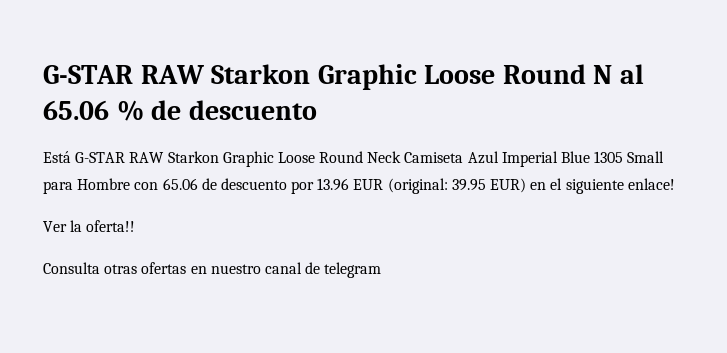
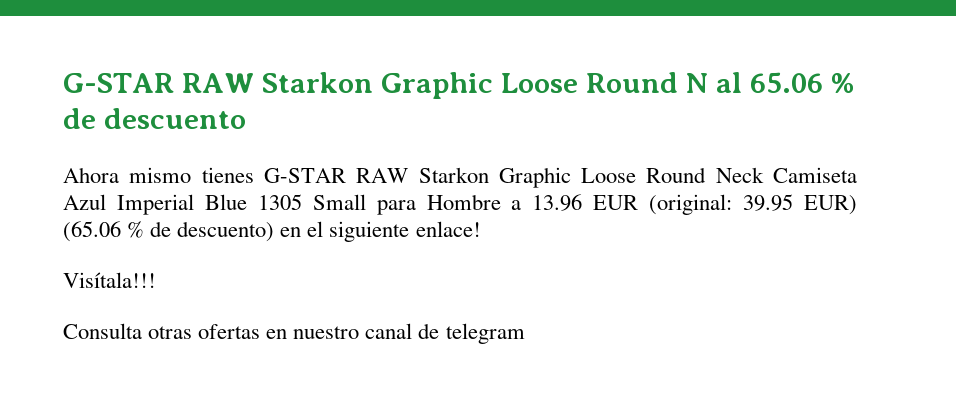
- Está G-STAR RAW Starkon Graphic Loose Round Neck Camiseta Azul Imperial Blue 1305 Small para Hombre con 65.06 de descuento por 13.96 EUR (original: 39.95 EUR) en el siguiente enlace!
+ Ahora mismo tienes G-STAR RAW Starkon Graphic Loose Round Neck Camiseta Azul Imperial Blue 1305 Small para Hombre a 13.96 EUR (original: 39.95 EUR) (65.06 % de descuento) en el siguiente enlace!
- Ver la oferta!!
+ Visítala!!!

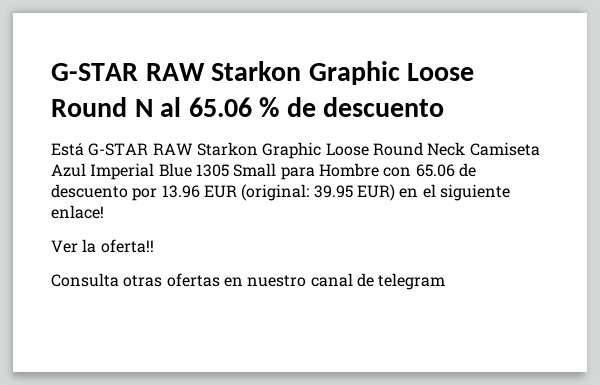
- Ahora mismo tienes G-STAR RAW Starkon Graphic Loose Round Neck Camiseta Azul Imperial Blue 1305 Small para Hombre a 13.96 EUR (original: 39.95 EUR) (65.06 % de descuento) en el siguiente enlace!
+ Está G-STAR RAW Starkon Graphic Loose Round Neck Camiseta Azul Imperial Blue 1305 Small para Hombre con 65.06 de descuento por 13.96 EUR (original: 39.95 EUR) en el siguiente enlace!
- Visítala!!!
+ Ver la oferta!!

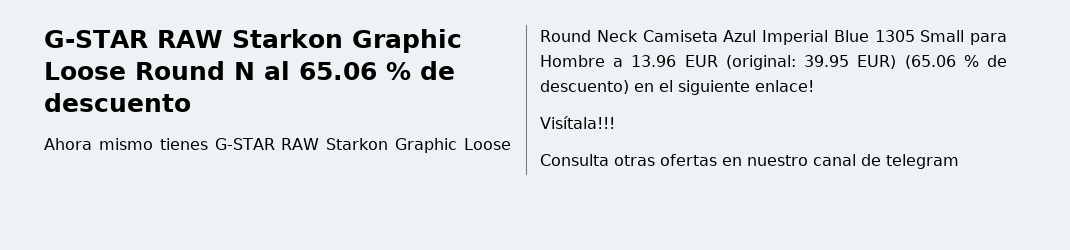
- Está G-STAR RAW Starkon Graphic Loose Round Neck Camiseta Azul Imperial Blue 1305 Small para Hombre con 65.06 de descuento por 13.96 EUR (original: 39.95 EUR) en el siguiente enlace!
+ Ahora mismo tienes G-STAR RAW Starkon Graphic Loose Round Neck Camiseta Azul Imperial Blue 1305 Small para Hombre a 13.96 EUR (original: 39.95 EUR) (65.06 % de descuento) en el siguiente enlace!
- Ver la oferta!!
+ Visítala!!!

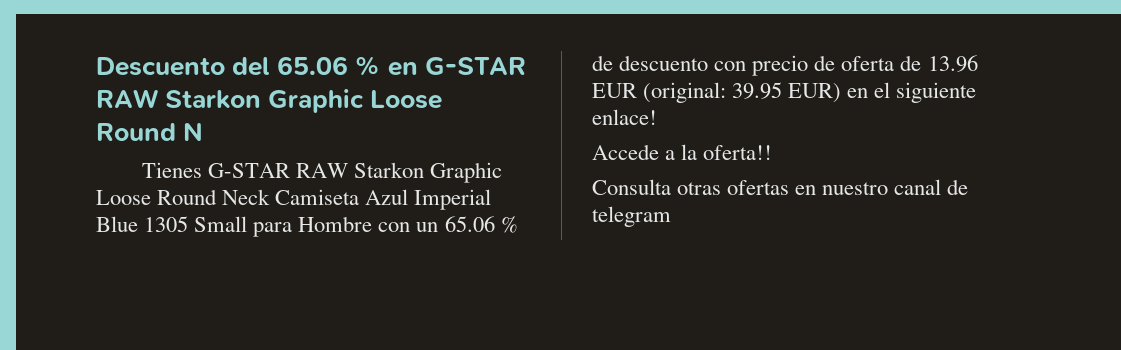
- G-STAR RAW Starkon Graphic Loose Round N al 65.06 % de descuento
- Ahora mismo tienes G-STAR RAW Starkon Graphic Loose Round Neck Camiseta Azul Imperial Blue 1305 Small para Hombre a 13.96 EUR (original: 39.95 EUR) (65.06 % de descuento) en el siguiente enlace!
+ Descuento del 65.06 % en G-STAR RAW Starkon Graphic Loose Round N
+ Tienes G-STAR RAW Starkon Graphic Loose Round Neck Camiseta Azul Imperial Blue 1305 Small para Hombre con un 65.06 % de descuento con precio de oferta de 13.96 EUR (original: 39.95 EUR) en el siguiente enlace!
- Visítala!!!
+ Accede a la oferta!!

